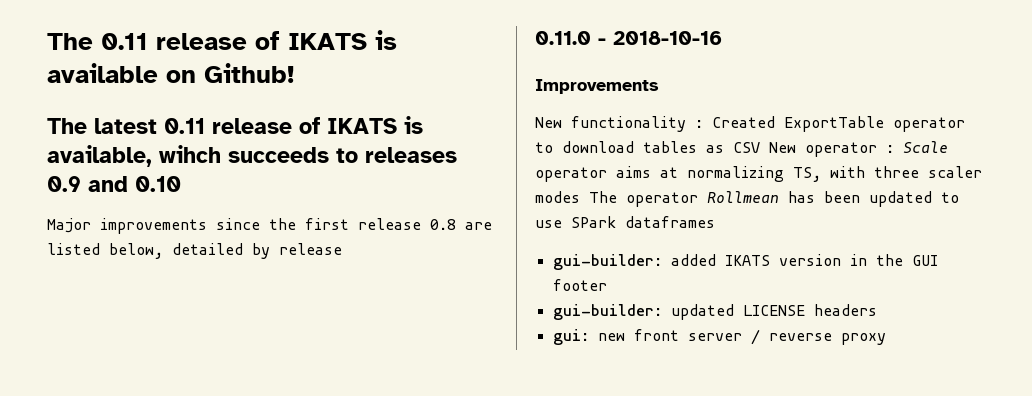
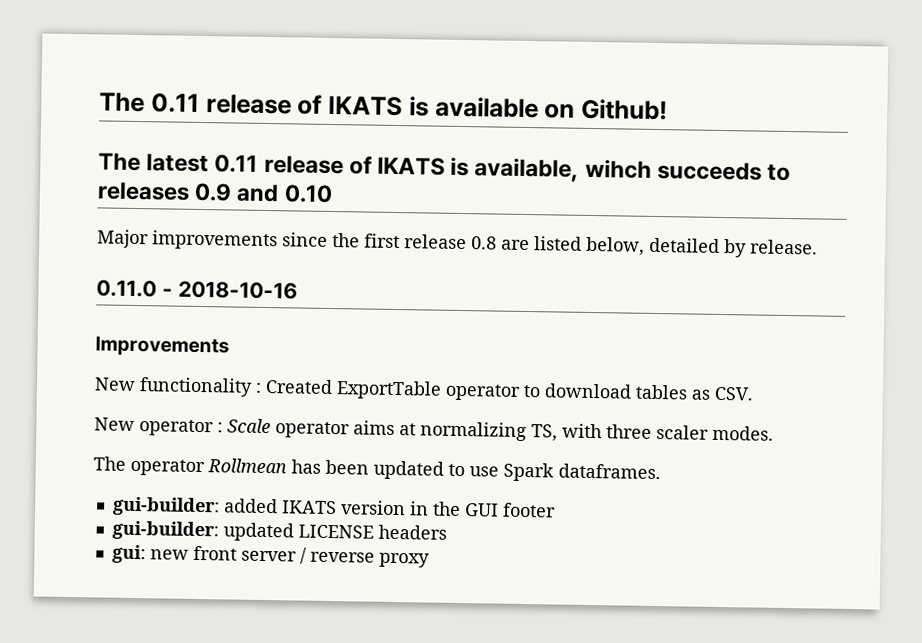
- Major improvements since the first release 0.8 are listed below, detailed by release
+ Major improvements since the first release 0.8 are listed below, detailed by release.
- New functionality : Created ExportTable operator to download tables as CSV New operator : Scale operator aims at normalizing TS, with three scaler modes The operator Rollmean has been updated to use SPark dataframes
+ New functionality : Created ExportTable operator to download tables as CSV.
+ New operator : Scale operator aims at normalizing TS, with three scaler modes.
+ The operator Rollmean has been updated to use Spark dataframes.

